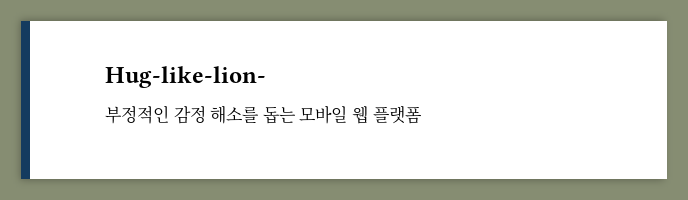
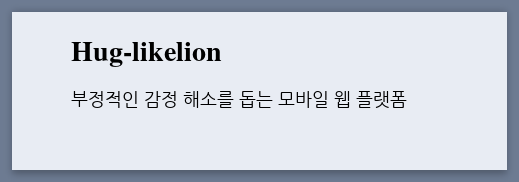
- Hug-like-lion-
+ Hug-likelion

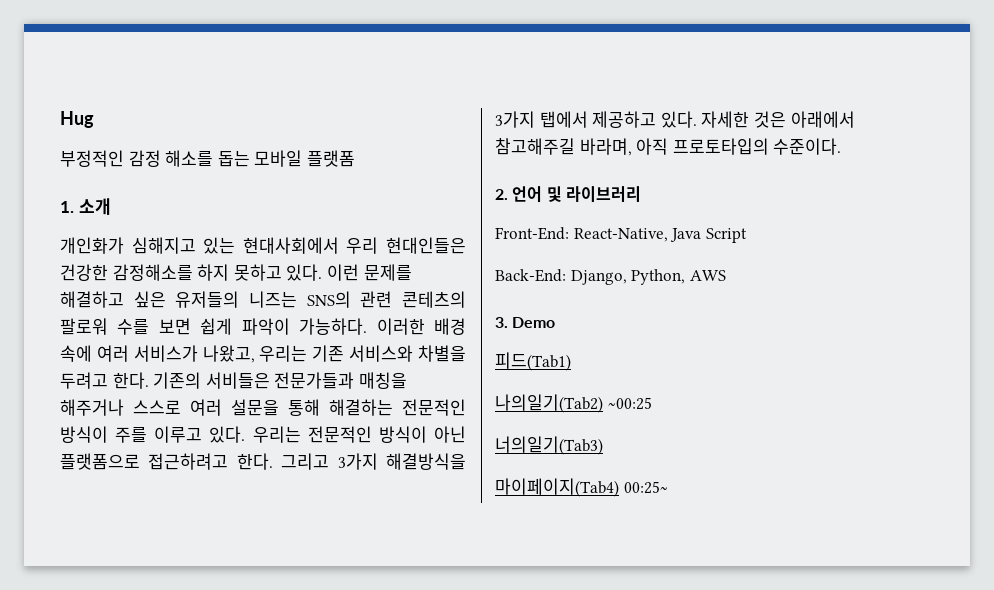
- Hug-likelion
+ Hug
- 부정적인 감정 해소를 돕는 모바일 웹 플랫폼
+ 부정적인 감정 해소를 돕는 모바일 플랫폼
+ 1. 소개
+ 개인화가 심해지고 있는 현대사회에서 우리 현대인들은 건강한 감정해소를 하지 못하고 있다. 이런 문제를 해결하고 싶은 유저들의 니즈는 SNS의 관련 콘테츠의 팔로워 수를 보면 쉽게 파악이 가능하다. 이러한 배경 속에 여러 서비스가 나왔고, 우리는 기존 서비스와 차별을 두려고 한다. 기존의 서비들은 전문가들과 매칭을 해주거나 스스로 여러 설문을 통해 해결하는 전문적인 방식이 주를 이루고 있다. 우리는 전문적인 방식이 아닌 플랫폼으로 접근하려고 한다. 그리고 3가지 해결방식을 3가지 탭에서 제공하고 있다. 자세한 것은 아래에서 참고해주길 바라며, 아직 프로토타입의 수준이다.
+ 2. 언어 및 라이브러리
+ Front-End: React-Native, Java Script
+ Back-End: Django, Python, AWS
+ 3. Demo
+ 피드(Tab1)
+ 나의일기(Tab2) ~00:25
+ 너의일기(Tab3)
+ 마이페이지(Tab4) 00:25~

